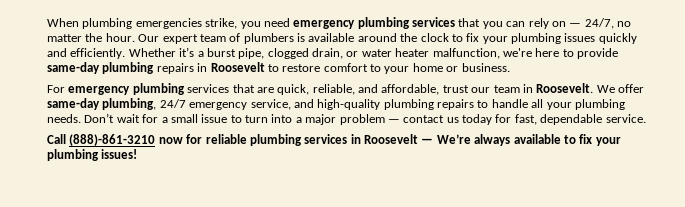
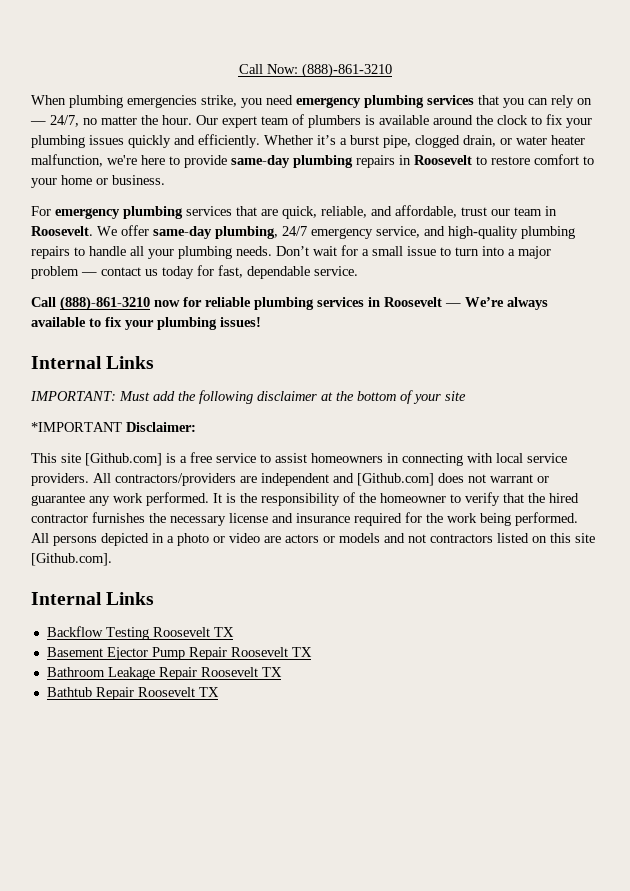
+ Call Now: (888)-861-3210
  Call (888)-861-3210 now for reliable plumbing services in Roosevelt — We’re always available to fix your plumbing issues!
+ Internal Links
+ IMPORTANT: Must add the following disclaimer at the bottom of your site
+ *IMPORTANT Disclaimer:
+ This site [Github.com] is a free service to assist homeowners in connecting with local service providers. All contractors/providers are independent and [Github.com] does not warrant or guarantee any work performed. It is the responsibility of the homeowner to verify that the hired contractor furnishes the necessary license and insurance required for the work being performed. All persons depicted in a photo or video are actors or models and not contractors listed on this site [Github.com].
+ Internal Links
+ Backflow Testing Roosevelt TX
+ Basement Ejector Pump Repair Roosevelt TX
+ Bathroom Leakage Repair Roosevelt TX
+ Bathtub Repair Roosevelt TX

